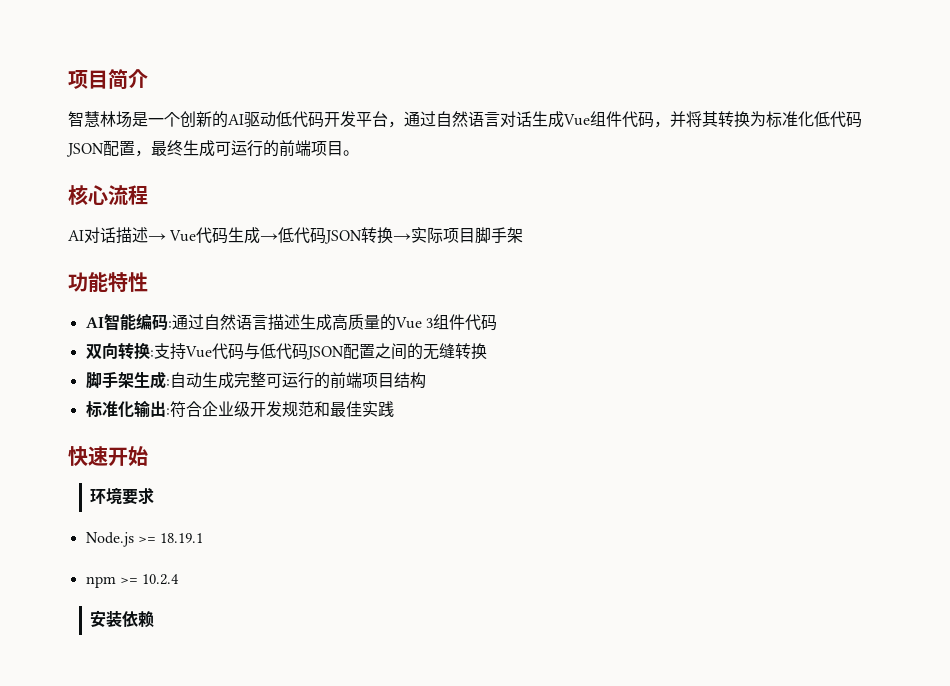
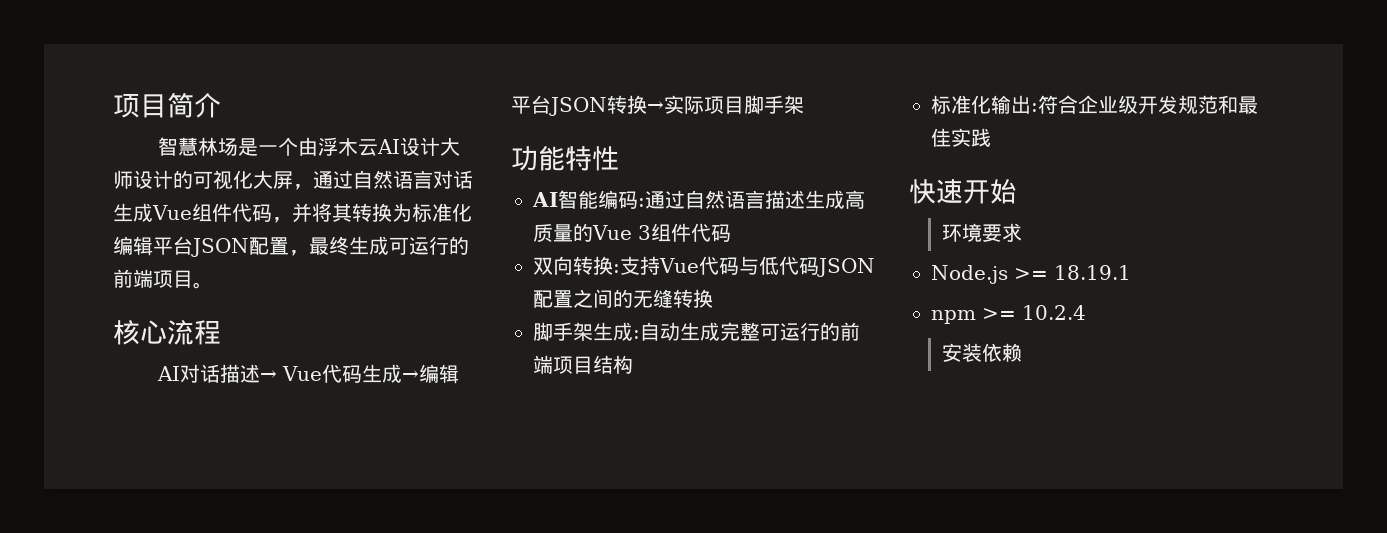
- 智慧林场是一个创新的AI驱动低代码开发平台，通过自然语言对话生成Vue组件代码，并将其转换为标准化低代码JSON配置，最终生成可运行的前端项目。
+ 智慧林场是一个由浮木云AI设计大师设计的可视化大屏，通过自然语言对话生成Vue组件代码，并将其转换为标准化编辑平台JSON配置，最终生成可运行的前端项目。
- AI对话描述→ Vue代码生成→低代码JSON转换→实际项目脚手架
+ AI对话描述→ Vue代码生成→编辑平台JSON转换→实际项目脚手架

